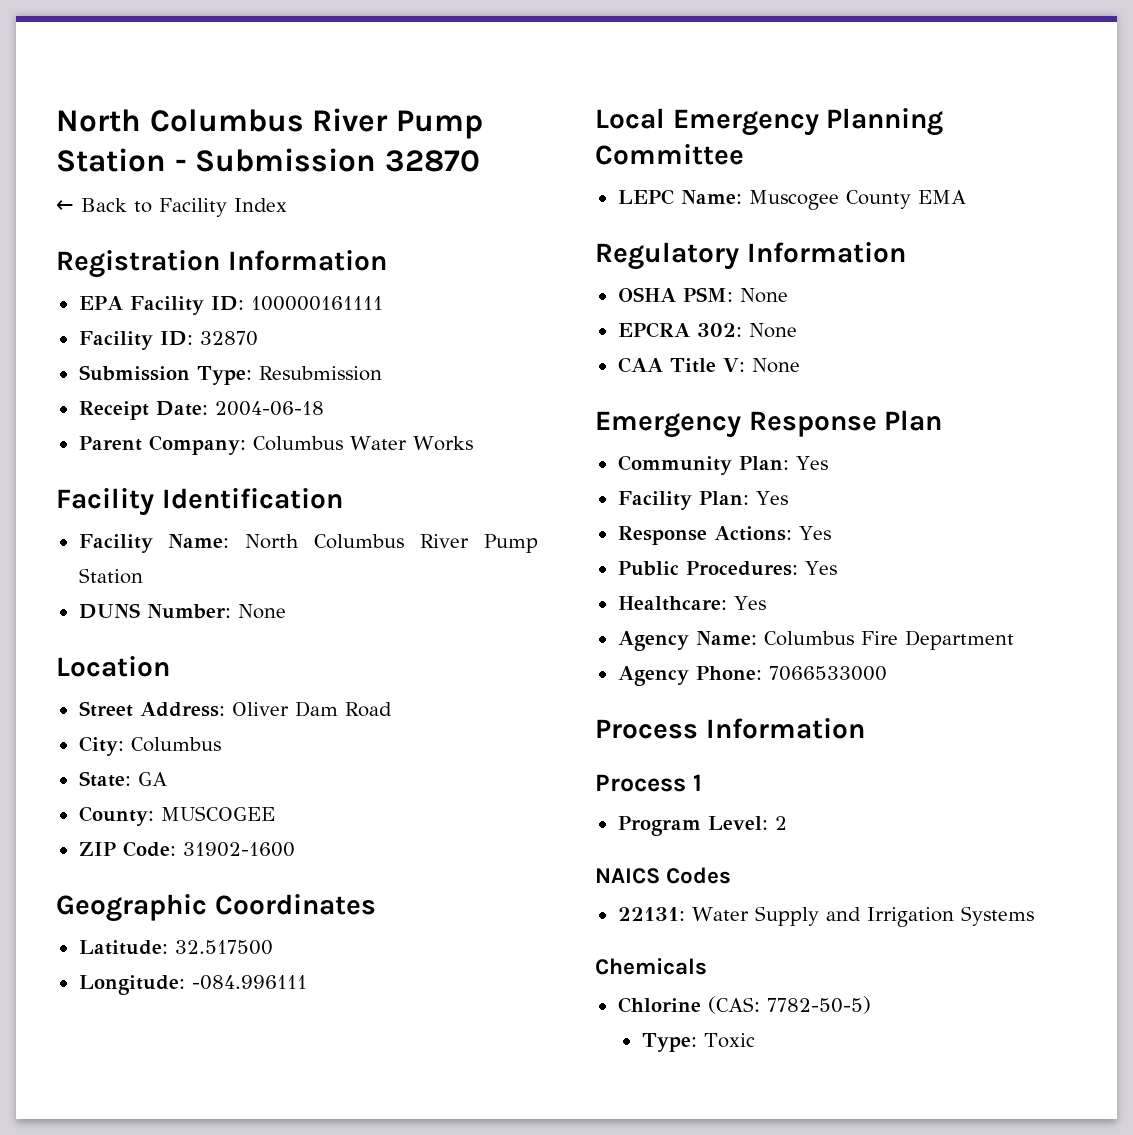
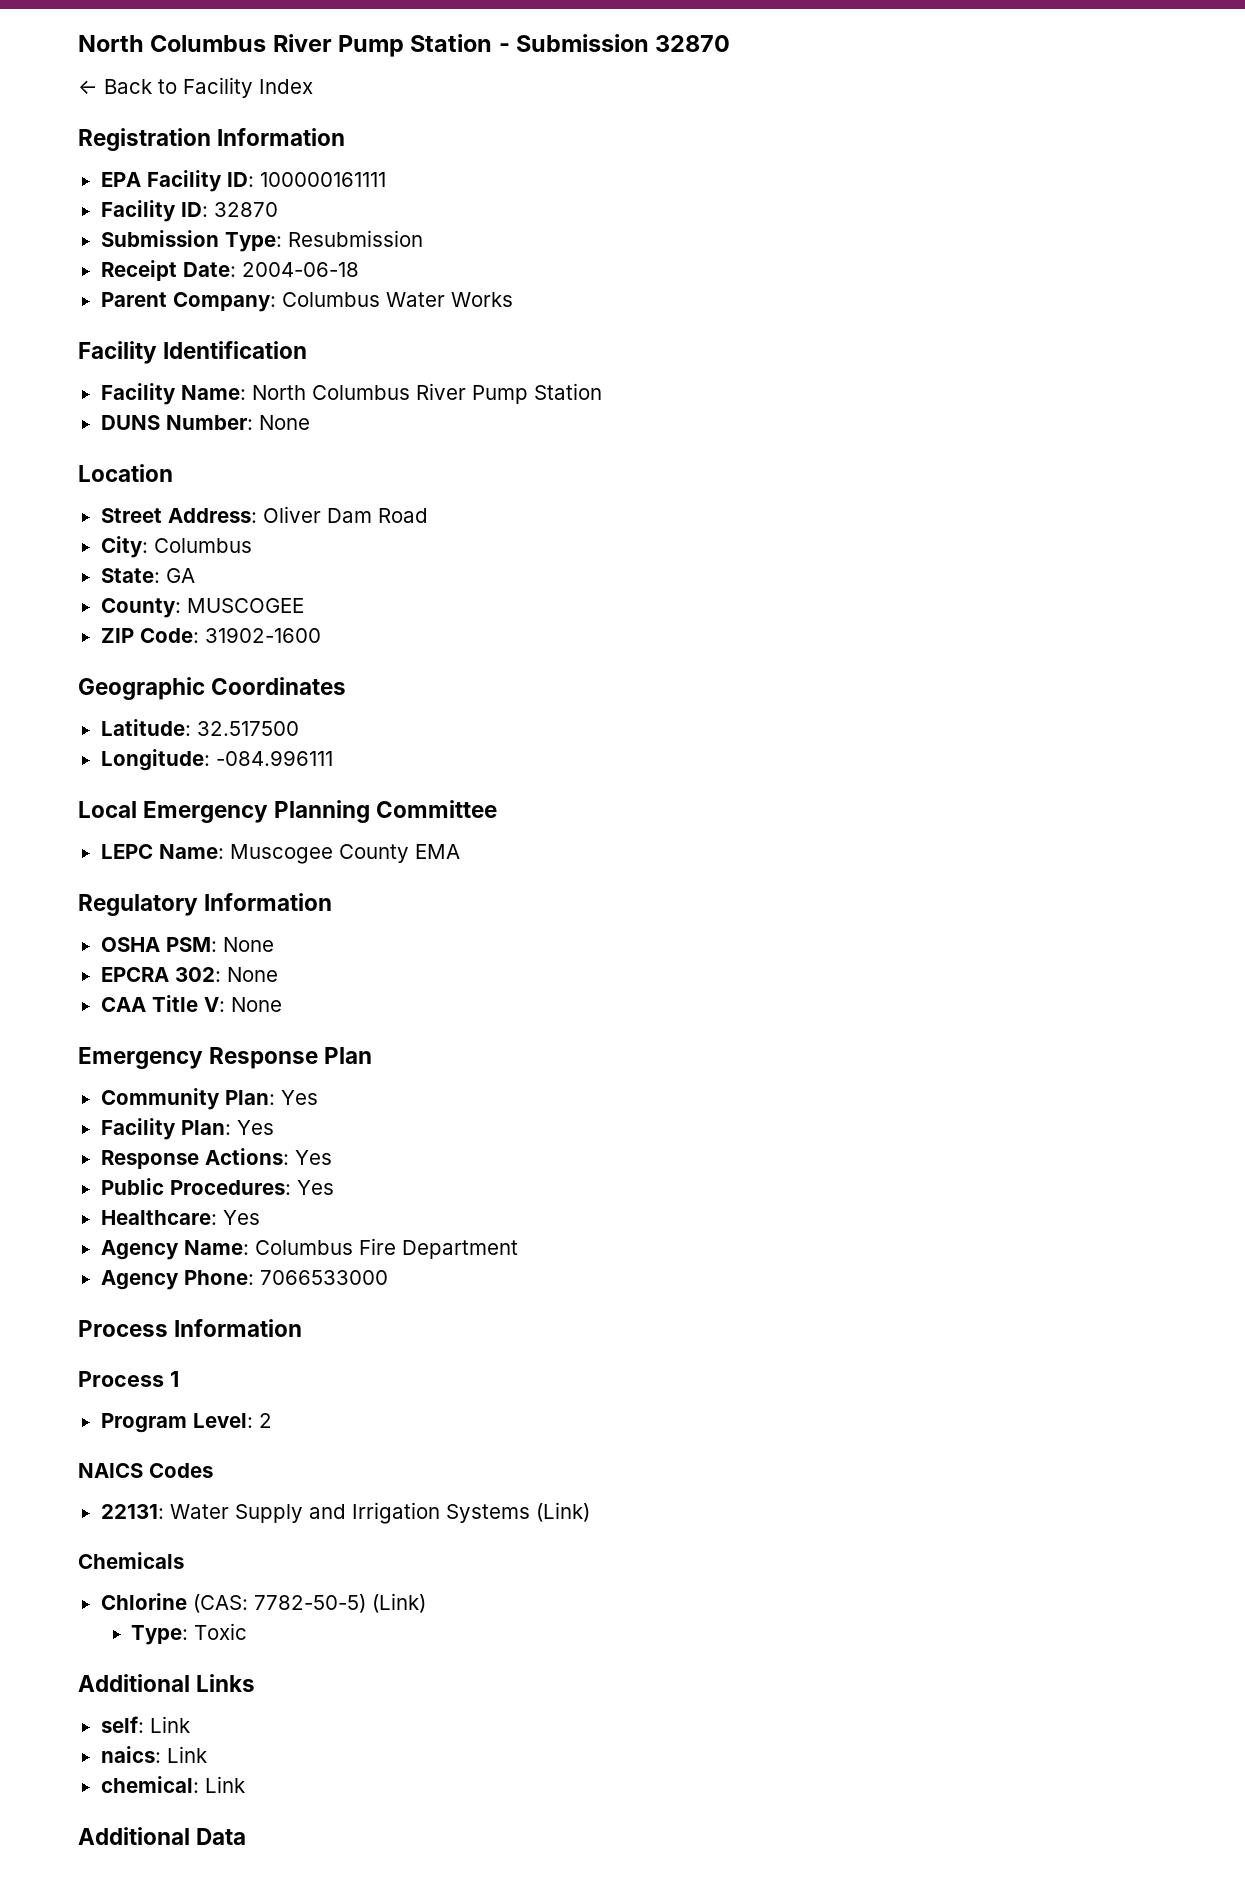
- 22131: Water Supply and Irrigation Systems
+ 22131: Water Supply and Irrigation Systems (Link)
- Chlorine (CAS: 7782-50-5)
+ Chlorine (CAS: 7782-50-5) (Link)
+ Additional Links
+ self: Link
+ naics: Link
+ chemical: Link
+ Additional Data

